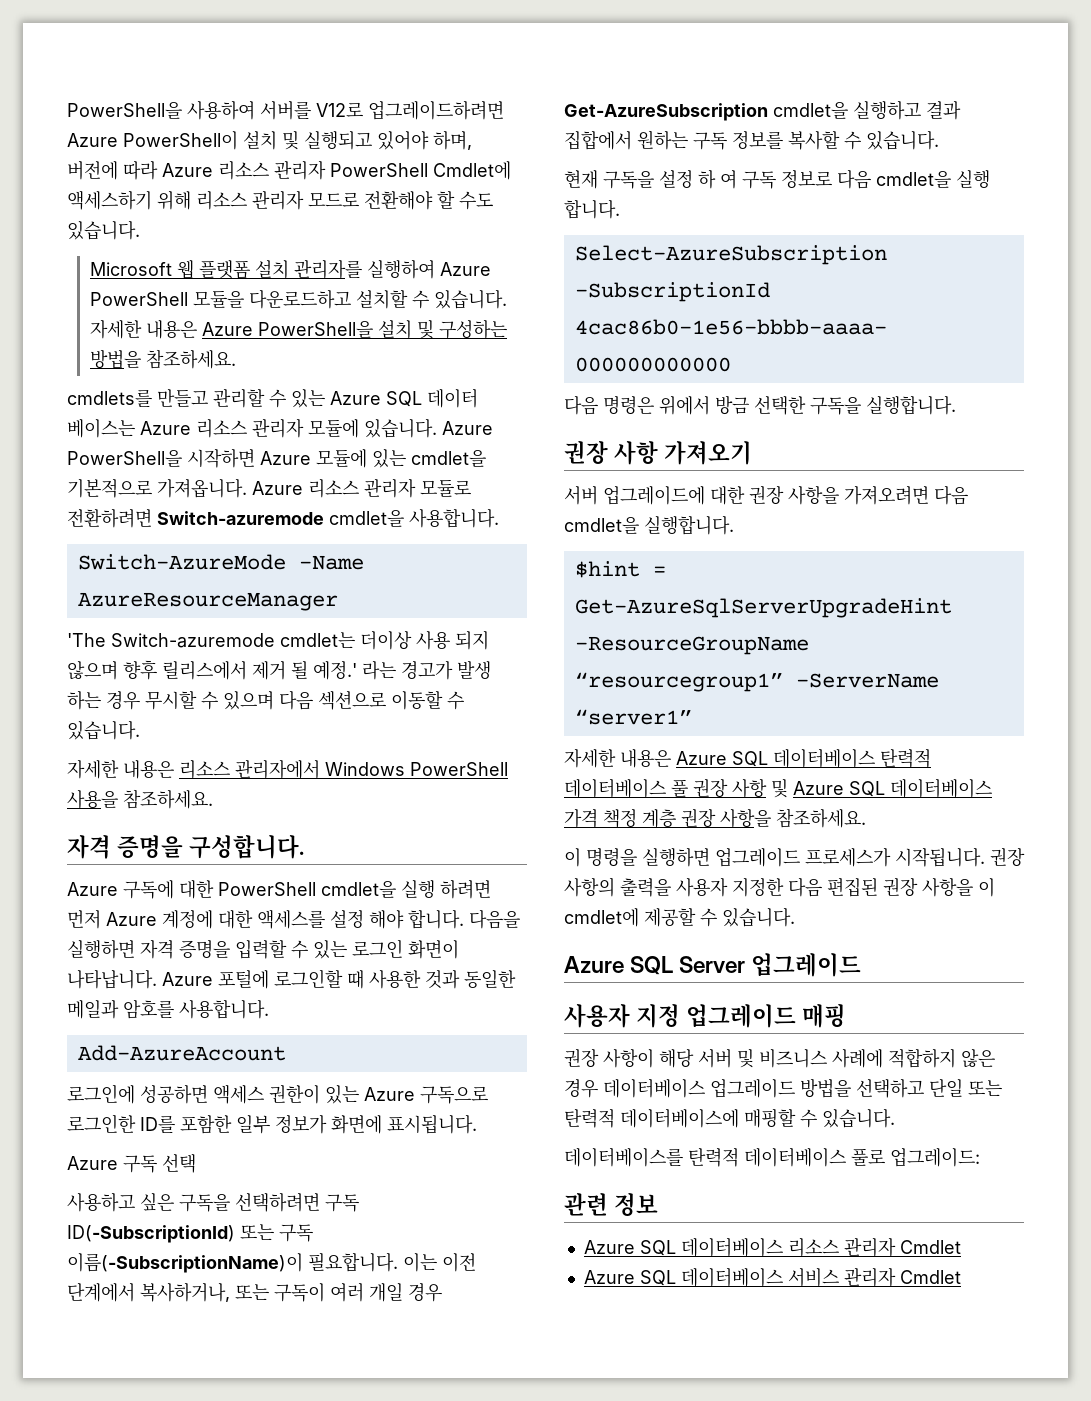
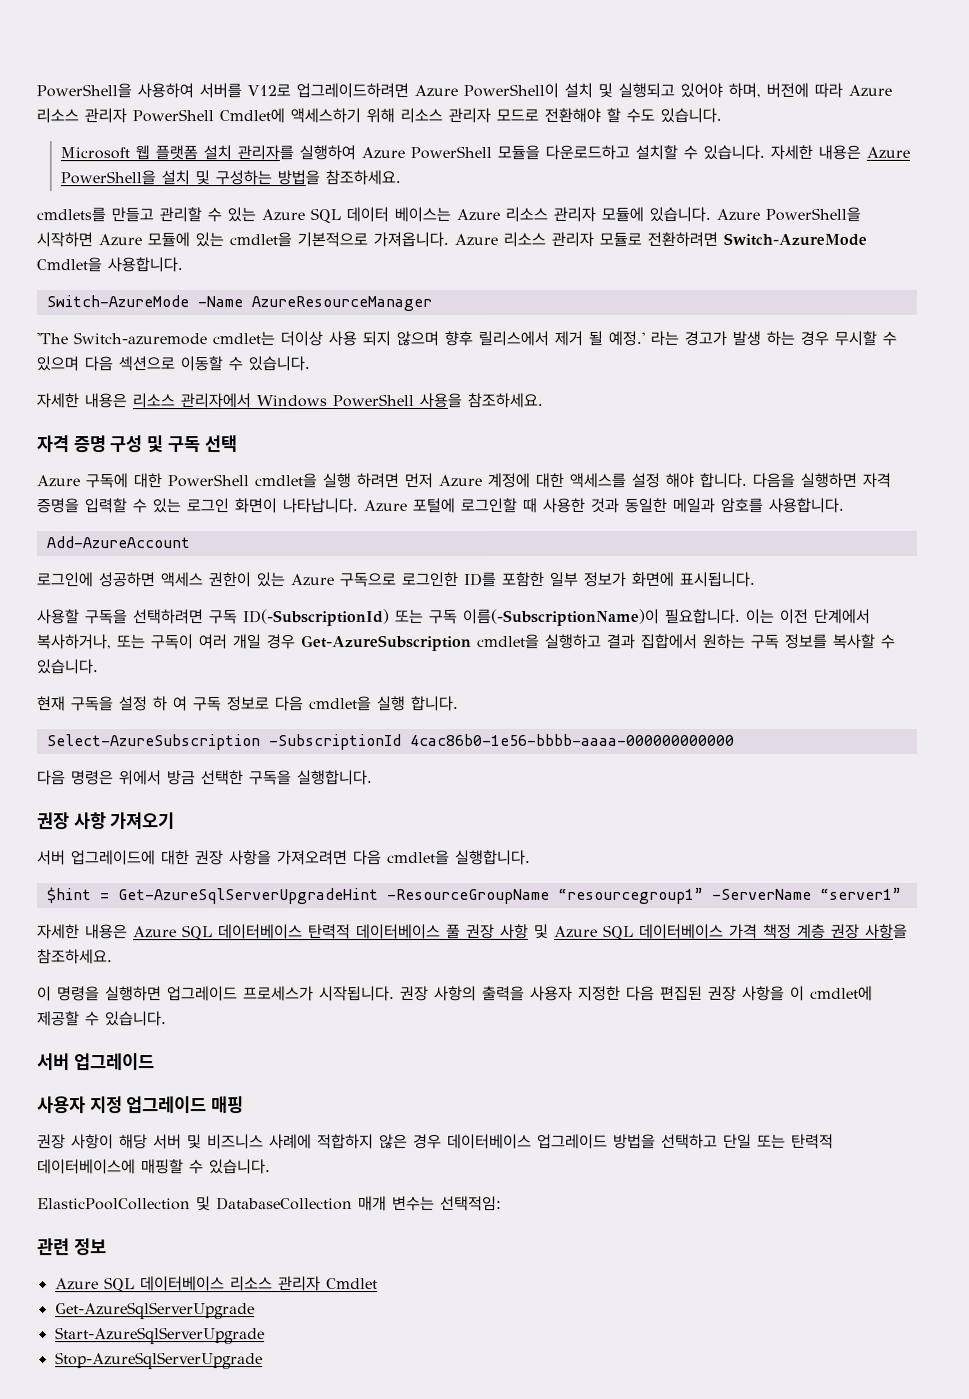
- Azure 리소스 관리자 모듈로 전환하려면 Switch-azuremode cmdlet을 사용합니다.
+ Azure 리소스 관리자 모듈로 전환하려면 Switch-AzureMode Cmdlet을 사용합니다.
- 자격 증명을 구성합니다.
+ 자격 증명 구성 및 구독 선택
- Azure 구독 선택
- 사용하고 싶은 구독을 선택하려면 구독 ID(-SubscriptionId) 또는 구독 이름(-SubscriptionName)이 필요합니다.
+ 사용할 구독을 선택하려면 구독 ID(-SubscriptionId) 또는 구독 이름(-SubscriptionName)이 필요합니다.
- Azure SQL Server 업그레이드
+ 서버 업그레이드
- 데이터베이스를 탄력적 데이터베이스 풀로 업그레이드:
+ ElasticPoolCollection 및 DatabaseCollection 매개 변수는 선택적임:
- Azure SQL 데이터베이스 서비스 관리자 Cmdlet
+ Get-AzureSqlServerUpgrade
+ Start-AzureSqlServerUpgrade
+ Stop-AzureSqlServerUpgrade

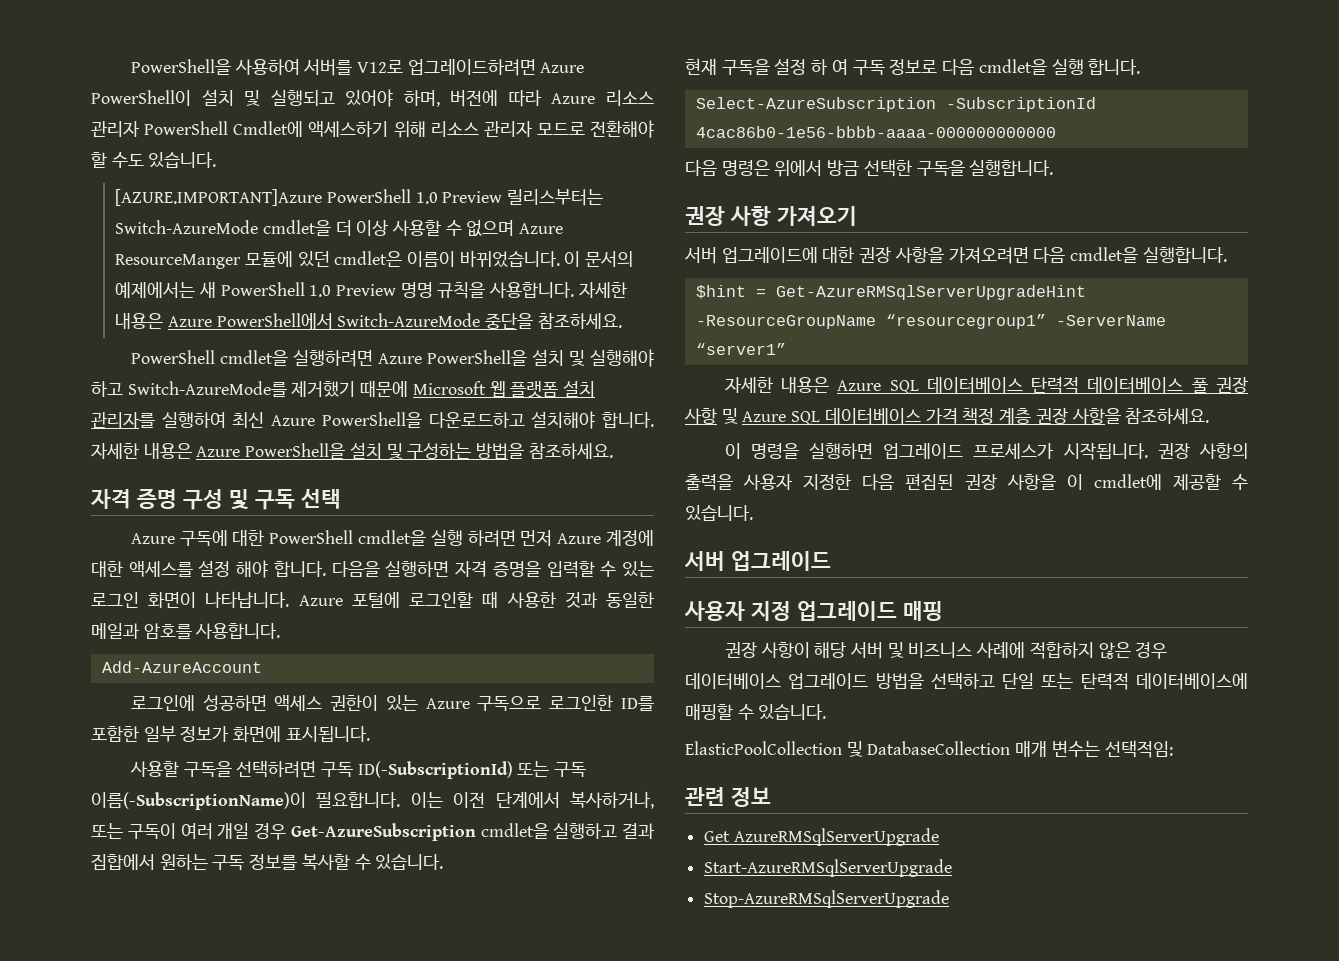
- Microsoft 웹 플랫폼 설치 관리자를 실행하여 Azure PowerShell 모듈을 다운로드하고 설치할 수 있습니다.
+ [AZURE.IMPORTANT]Azure PowerShell 1.0 Preview 릴리스부터는 Switch-AzureMode cmdlet을 더 이상 사용할 수 없으며 Azure ResourceManger 모듈에 있던 cmdlet은 이름이 바뀌었습니다. 이 문서의 예제에서는 새 PowerShell 1.0 Preview 명명 규칙을 사용합니다. 자세한 내용은 Azure PowerShell에서 Switch-AzureMode 중단을 참조하세요.
+ PowerShell cmdlet을 실행하려면 Azure PowerShell을 설치 및 실행해야 하고 Switch-AzureMode를 제거했기 때문에 Microsoft 웹 플랫폼 설치 관리자를 실행하여 최신 Azure PowerShell을 다운로드하고 설치해야 합니다.
- cmdlets를 만들고 관리할 수 있는 Azure SQL 데이터 베이스는 Azure 리소스 관리자 모듈에 있습니다. Azure PowerShell을 시작하면 Azure 모듈에 있는 cmdlet을 기본적으로 가져옵니다. Azure 리소스 관리자 모듈로 전환하려면 Switch-AzureMode Cmdlet을 사용합니다.
- Switch-AzureMode -Name AzureResourceManager
- 'The Switch-azuremode cmdlet는 더이상 사용 되지 않으며 향후 릴리스에서 제거 될 예정.' 라는 경고가 발생 하는 경우 무시할 수 있으며 다음 섹션으로 이동할 수 있습니다.
- 자세한 내용은 리소스 관리자에서 Windows PowerShell 사용을 참조하세요.
- $hint = Get-AzureSqlServerUpgradeHint -ResourceGroupName “resourcegroup1” -ServerName “server1”
+ $hint = Get-AzureRMSqlServerUpgradeHint -ResourceGroupName “resourcegroup1” -ServerName “server1”
- Azure SQL 데이터베이스 리소스 관리자 Cmdlet
- Get-AzureSqlServerUpgrade
- Start-AzureSqlServerUpgrade
- Stop-AzureSqlServerUpgrade
+ Get AzureRMSqlServerUpgrade
+ Start-AzureRMSqlServerUpgrade
+ Stop-AzureRMSqlServerUpgrade

